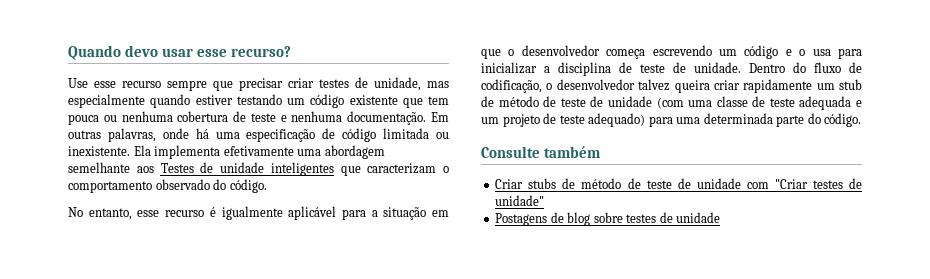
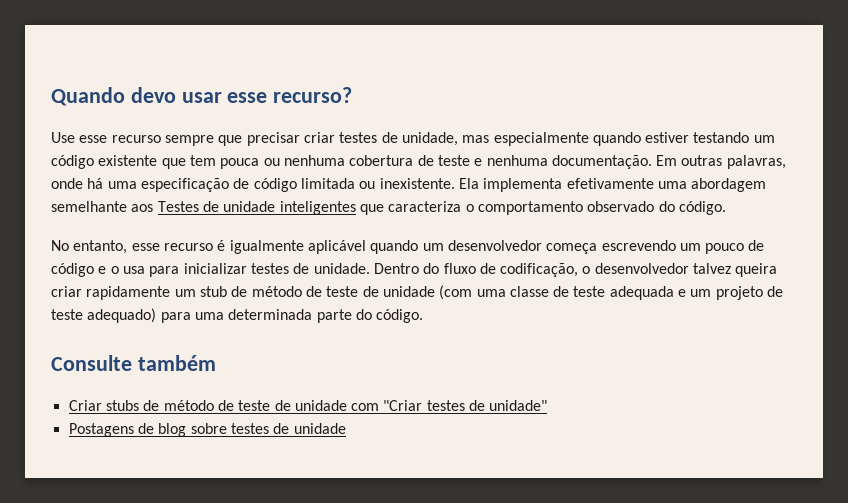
- Ela implementa efetivamente uma abordagem semelhante aos Testes de unidade inteligentes que caracterizam o comportamento observado do código.
+ Ela implementa efetivamente uma abordagem semelhante aos Testes de unidade inteligentes que caracteriza o comportamento observado do código.
- No entanto, esse recurso é igualmente aplicável para a situação em que o desenvolvedor começa escrevendo um código e o usa para inicializar a disciplina de teste de unidade.
+ No entanto, esse recurso é igualmente aplicável quando um desenvolvedor começa escrevendo um pouco de código e o usa para inicializar testes de unidade.

